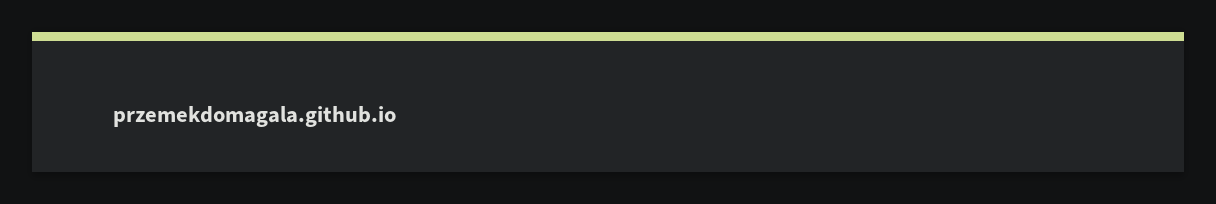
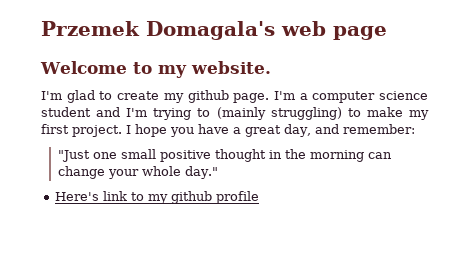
- przemekdomagala.github.io
+ Przemek Domagala's web page
+ Welcome to my website.
+ I'm glad to create my github page. I'm a computer science student and I'm trying to (mainly struggling) to make my first project. I hope you have a great day, and remember:
+ "Just one small positive thought in the morning can change your whole day."
+ Here's link to my github profile

